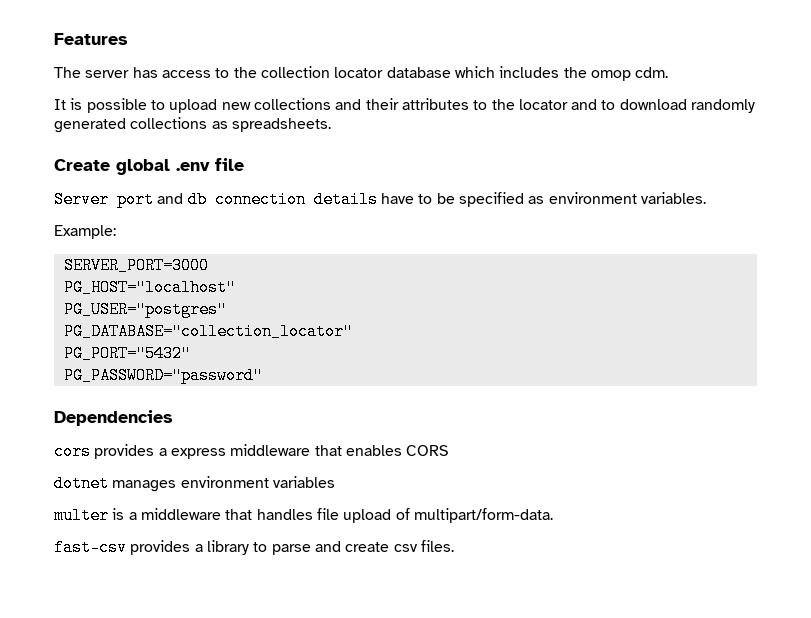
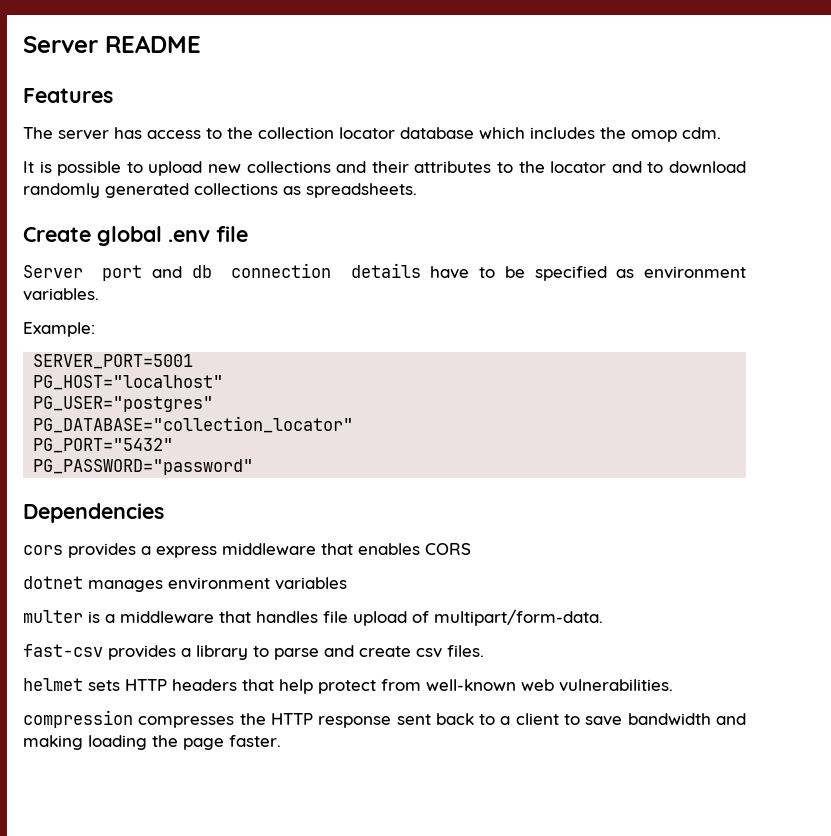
+ Server README
- SERVER_PORT=3000
+ SERVER_PORT=5001
+ helmet sets HTTP headers that help protect from well-known web vulnerabilities.
+ compression compresses the HTTP response sent back to a client to save bandwidth and making loading the page faster.

